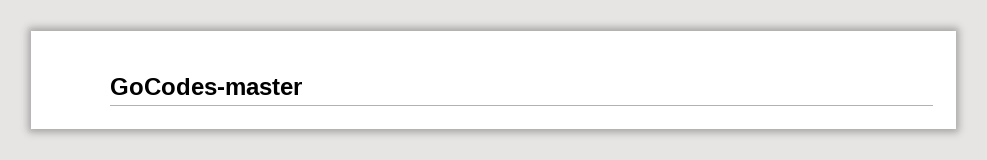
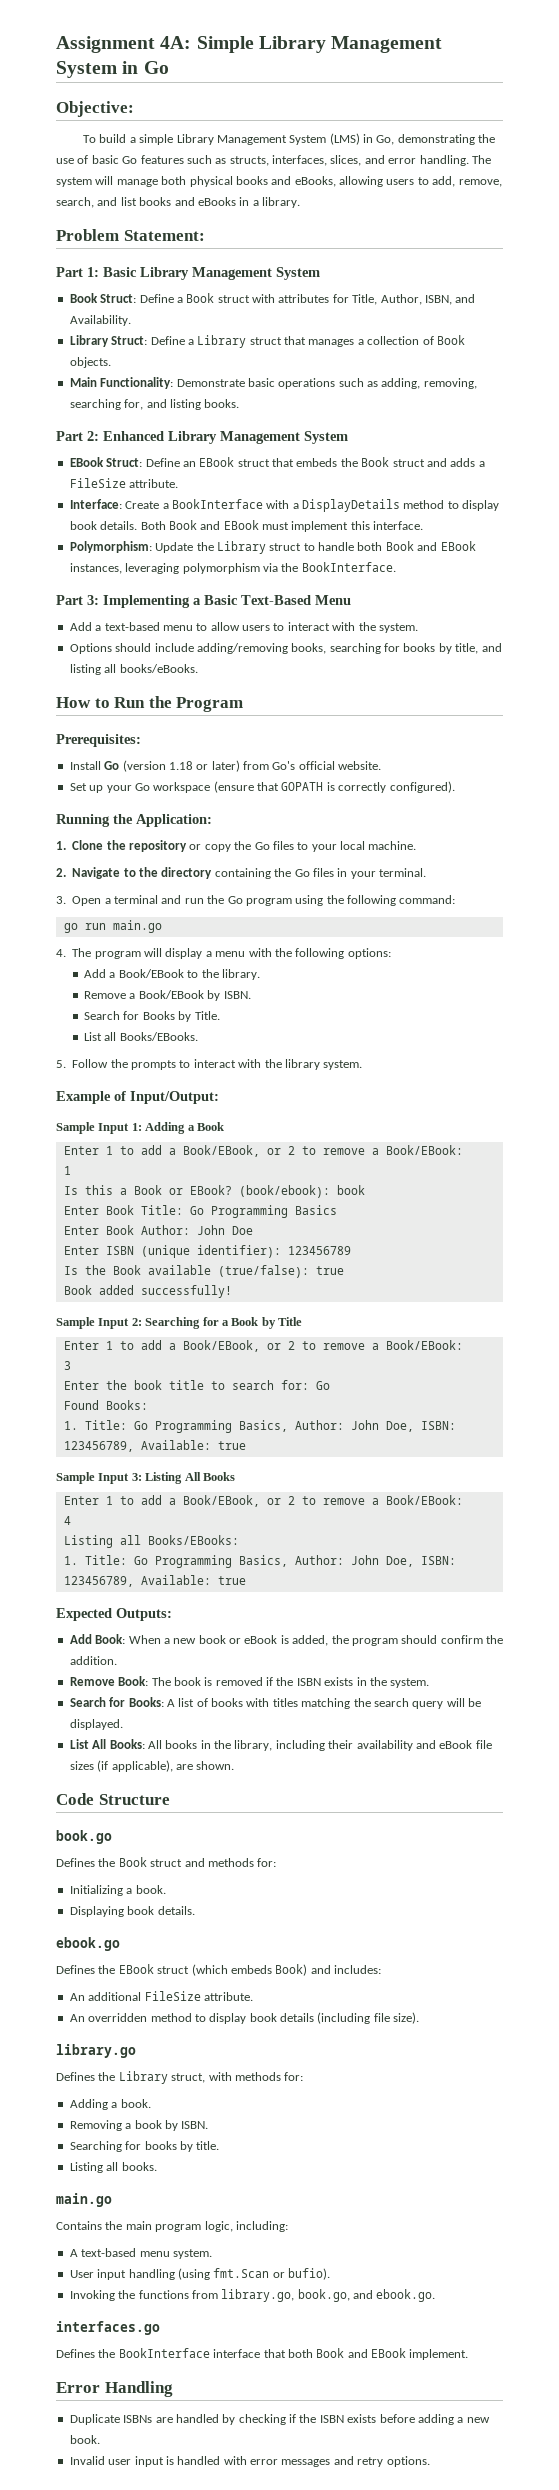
- GoCodes-master
+ Assignment 4A: Simple Library Management System in Go
+ Objective:
+ To build a simple Library Management System (LMS) in Go, demonstrating the use of basic Go features such as structs, interfaces, slices, and error handling. The system will manage both physical books and eBooks, allowing users to add, remove, search, and list books and eBooks in a library.
+ Problem Statement:
+ Part 1: Basic Library Management System
+ Book Struct: Define a Book struct with attributes for Title, Author, ISBN, and Availability.
+ Library Struct: Define a Library struct that manages a collection of Book objects.
+ Main Functionality: Demonstrate basic operations such as adding, removing, searching for, and listing books.
+ Part 2: Enhanced Library Management System
+ EBook Struct: Define an EBook struct that embeds the Book struct and adds a FileSize attribute.
+ Interface: Create a BookInterface with a DisplayDetails method to display book details. Both Book and EBook must implement this interface.
+ Polymorphism: Update the Library struct to handle both Book and EBook instances, leveraging polymorphism via the BookInterface.
+ Part 3: Implementing a Basic Text-Based Menu
+ Add a text-based menu to allow users to interact with the system.
+ Options should include adding/removing books, searching for books by title, and listing all books/eBooks.
+ How to Run the Program
+ Prerequisites:
+ Install Go (version 1.18 or later) from Go's official website.
+ Set up your Go workspace (ensure that GOPATH is correctly configured).
+ Running the Application:
+ 1. Clone the repository or copy the Go files to your local machine.
+ 2. Navigate to the directory containing the Go files in your terminal.
+ 3. Open a terminal and run the Go program using the following command:
+ go run main.go
+ 4. The program will display a menu with the following options:
+ Add a Book/EBook to the library.
+ Remove a Book/EBook by ISBN.
+ Search for Books by Title.
+ List all Books/EBooks.
+ 5. Follow the prompts to interact with the library system.
+ Example of Input/Output:
+ Sample Input 1: Adding a Book
+ Enter 1 to add a Book/EBook, or 2 to remove a Book/EBook:
+ 1
+ Is this a Book or EBook? (book/ebook): book
+ Enter Book Title: Go Programming Basics
+ Enter Book Author: John Doe
+ Enter ISBN (unique identifier): 123456789
+ Is the Book available (true/false): true
+ Book added successfully!
+ Sample Input 2: Searching for a Book by Title
+ Enter 1 to add a Book/EBook, or 2 to remove a Book/EBook:
+ 3
+ Enter the book title to search for: Go
+ Found Books:
+ 1. Title: Go Programming Basics, Author: John Doe, ISBN: 123456789, Available: true
+ Sample Input 3: Listing All Books
+ Enter 1 to add a Book/EBook, or 2 to remove a Book/EBook:
+ 4
+ Listing all Books/EBooks:
+ 1. Title: Go Programming Basics, Author: John Doe, ISBN: 123456789, Available: true
+ Expected Outputs:
+ Add Book: When a new book or eBook is added, the program should confirm the addition.
+ Remove Book: The book is removed if the ISBN exists in the system.
+ Search for Books: A list of books with titles matching the search query will be displayed.
+ List All Books: All books in the library, including their availability and eBook file sizes (if applicable), are shown.
+ Code Structure
+ book.go
+ Defines the Book struct and methods for:
+ Initializing a book.
+ Displaying book details.
+ ebook.go
+ Defines the EBook struct (which embeds Book) and includes:
+ An additional FileSize attribute.
+ An overridden method to display book details (including file size).
+ library.go
+ Defines the Library struct, with methods for:
+ Adding a book.
+ Removing a book by ISBN.
+ Searching for books by title.
+ Listing all books.
+ main.go
+ Contains the main program logic, including:
+ A text-based menu system.
+ User input handling (using fmt.Scan or bufio).
+ Invoking the functions from library.go, book.go, and ebook.go.
+ interfaces.go
+ Defines the BookInterface interface that both Book and EBook implement.
+ Error Handling
+ Duplicate ISBNs are handled by checking if the ISBN exists before adding a new book.
+ Invalid user input is handled with error messages and retry options.

